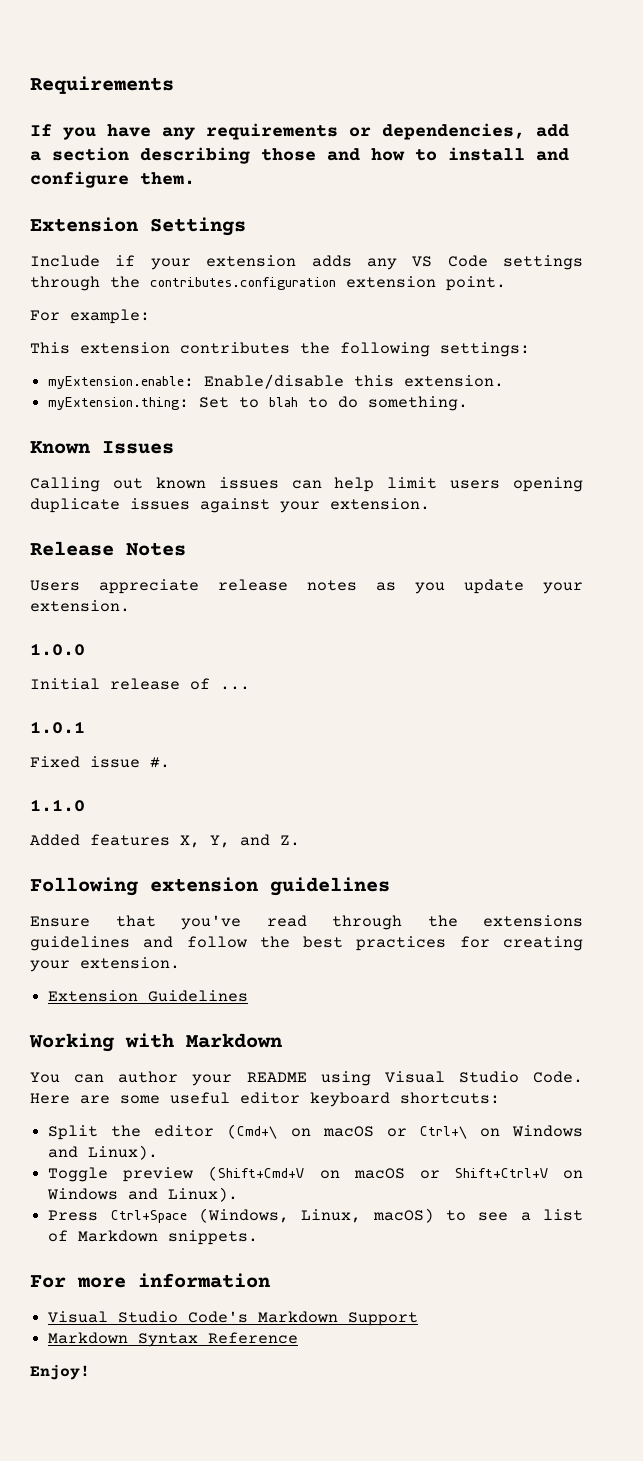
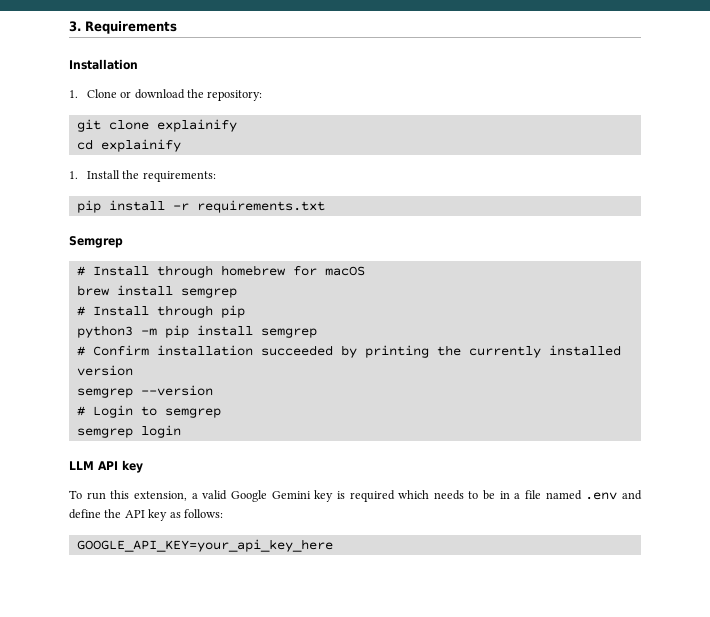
- Requirements
+ 3. Requirements
- If you have any requirements or dependencies, add a section describing those and how to install and configure them.
- Extension Settings
- Include if your extension adds any VS Code settings through the contributes.configuration extension point.
- For example:
- This extension contributes the following settings:
- myExtension.enable: Enable/disable this extension.
- myExtension.thing: Set to blah to do something.
- Known Issues
- Calling out known issues can help limit users opening duplicate issues against your extension.
- Release Notes
- Users appreciate release notes as you update your extension.
- 1.0.0
- Initial release of ...
- 1.0.1
- Fixed issue #.
- 1.1.0
- Added features X, Y, and Z.
- Following extension guidelines
- Ensure that you've read through the extensions guidelines and follow the best practices for creating your extension.
- Extension Guidelines
- Working with Markdown
- You can author your README using Visual Studio Code. Here are some useful editor keyboard shortcuts:
- Split the editor (Cmd+\ on macOS or Ctrl+\ on Windows and Linux).
- Toggle preview (Shift+Cmd+V on macOS or Shift+Ctrl+V on Windows and Linux).
- Press Ctrl+Space (Windows, Linux, macOS) to see a list of Markdown snippets.
- For more information
- Visual Studio Code's Markdown Support
- Markdown Syntax Reference
- Enjoy!
+ Installation
+ 1. Clone or download the repository:
+ git clone explainify
+ cd explainify
+ 1. Install the requirements:
+ pip install -r requirements.txt
+ Semgrep
+ # Install through homebrew for macOS
+ brew install semgrep
+ # Install through pip
+ python3 -m pip install semgrep
+ # Confirm installation succeeded by printing the currently installed version
+ semgrep --version
+ # Login to semgrep
+ semgrep login
+ LLM API key
+ To run this extension, a valid Google Gemini key is required which needs to be in a file named .env and define the API key as follows:
+ GOOGLE_API_KEY=your_api_key_here

